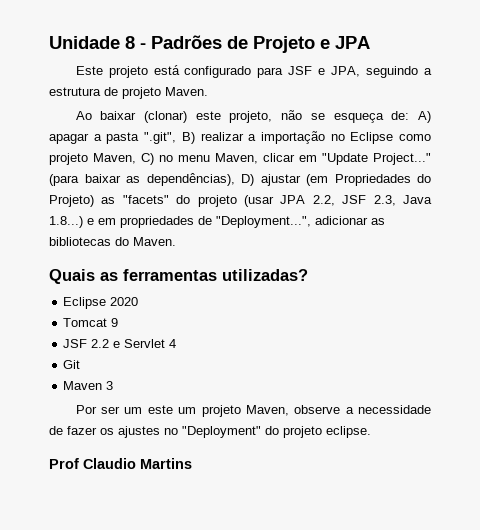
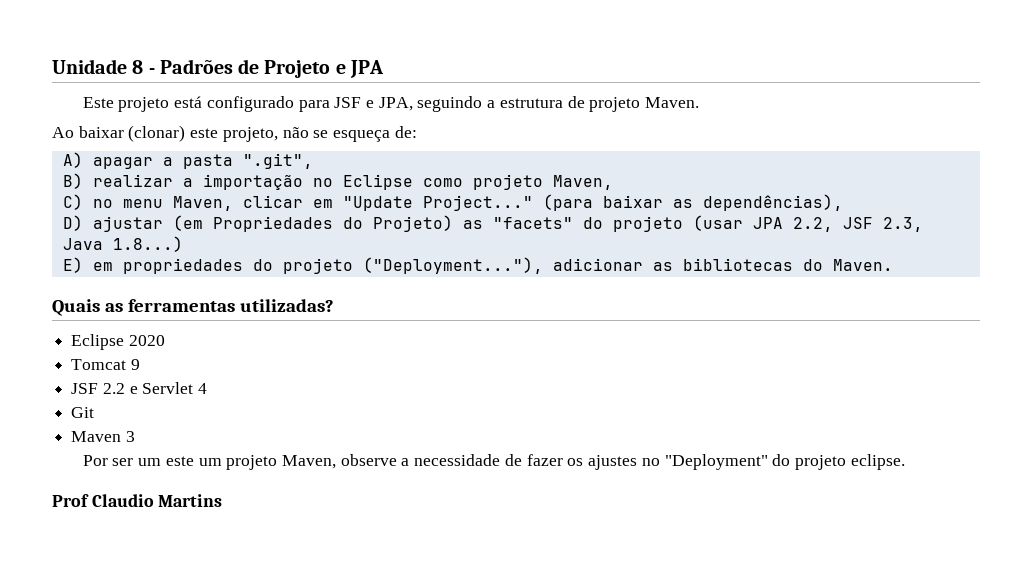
- Ao baixar (clonar) este projeto, não se esqueça de: A) apagar a pasta ".git", B) realizar a importação no Eclipse como projeto Maven, C) no menu Maven, clicar em "Update Project..."
+ Ao baixar (clonar) este projeto, não se esqueça de:
+ A) apagar a pasta ".git",
+ B) realizar a importação no Eclipse como projeto Maven,
+ C) no menu Maven, clicar em "Update Project..."
- (para baixar as dependências), D) ajustar (em Propriedades do Projeto) as "facets" do projeto (usar JPA 2.2, JSF 2.3, Java 1.8...) e em propriedades de "Deployment...", adicionar as bibliotecas do Maven.
+ (para baixar as dependências),
+ D) ajustar (em Propriedades do Projeto) as "facets" do projeto (usar JPA 2.2, JSF 2.3, Java 1.8...)
+ E) em propriedades do projeto ("Deployment..."), adicionar as bibliotecas do Maven.

